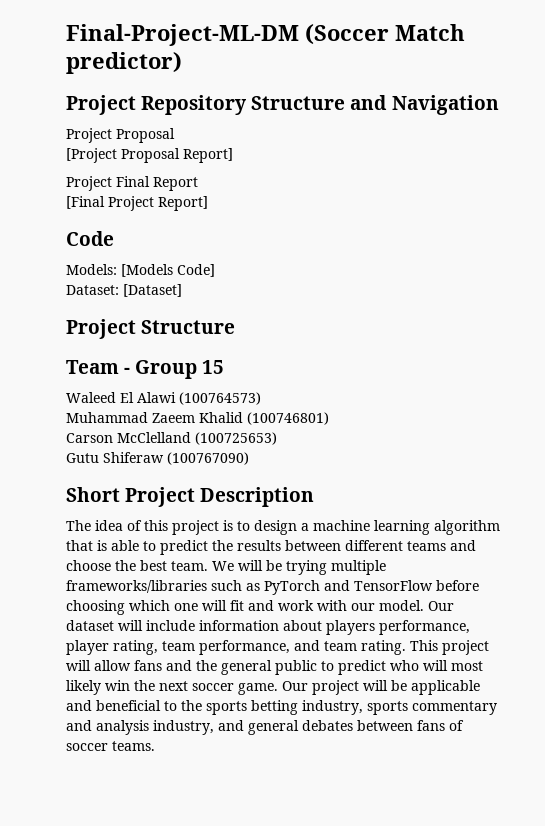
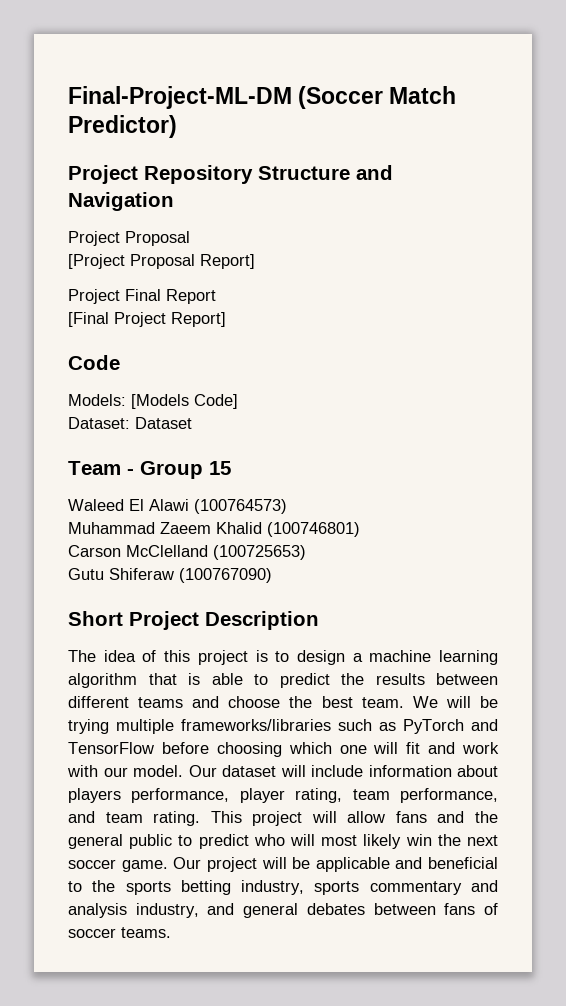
- Final-Project-ML-DM (Soccer Match predictor)
+ Final-Project-ML-DM (Soccer Match Predictor)
- Dataset: [Dataset]
- Project Structure
+ Dataset: Dataset

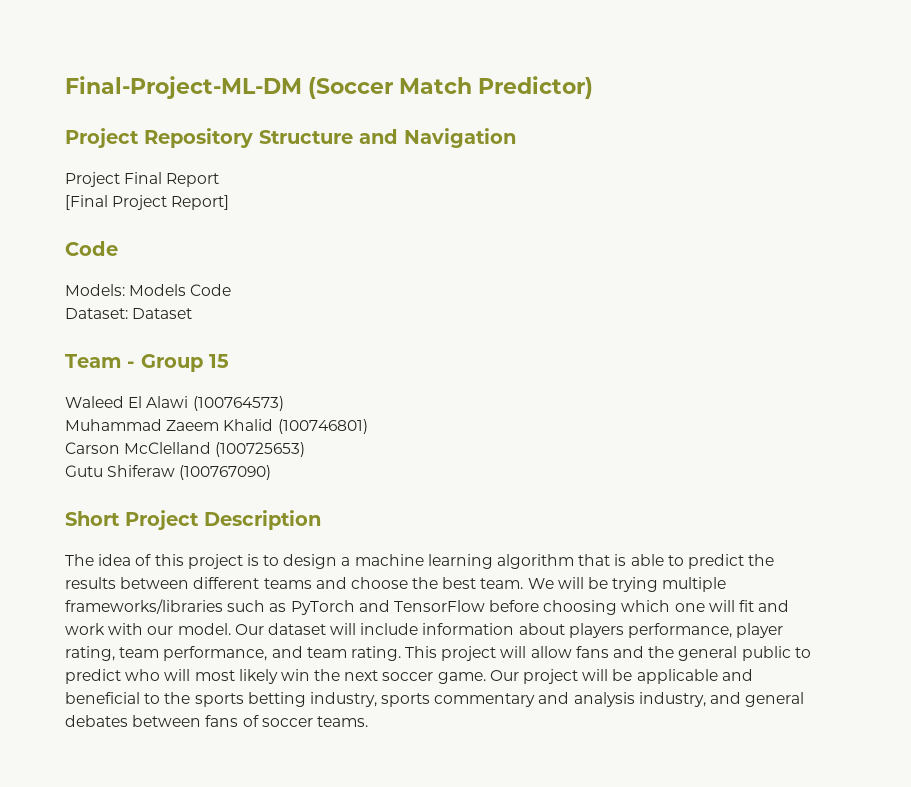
- Project Proposal
- [Project Proposal Report]
- Models: [Models Code]
+ Models: Models Code

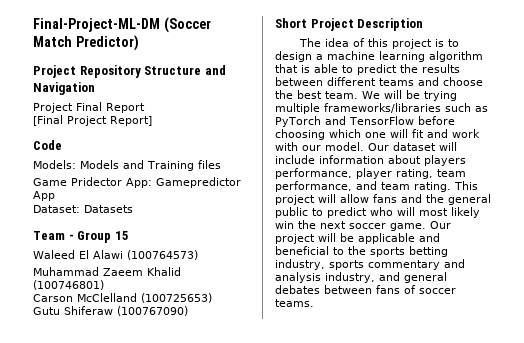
- Models: Models Code
+ Models: Models and Training files
+ Game Pridector App: Gamepredictor App
- Dataset: Dataset
+ Dataset: Datasets

